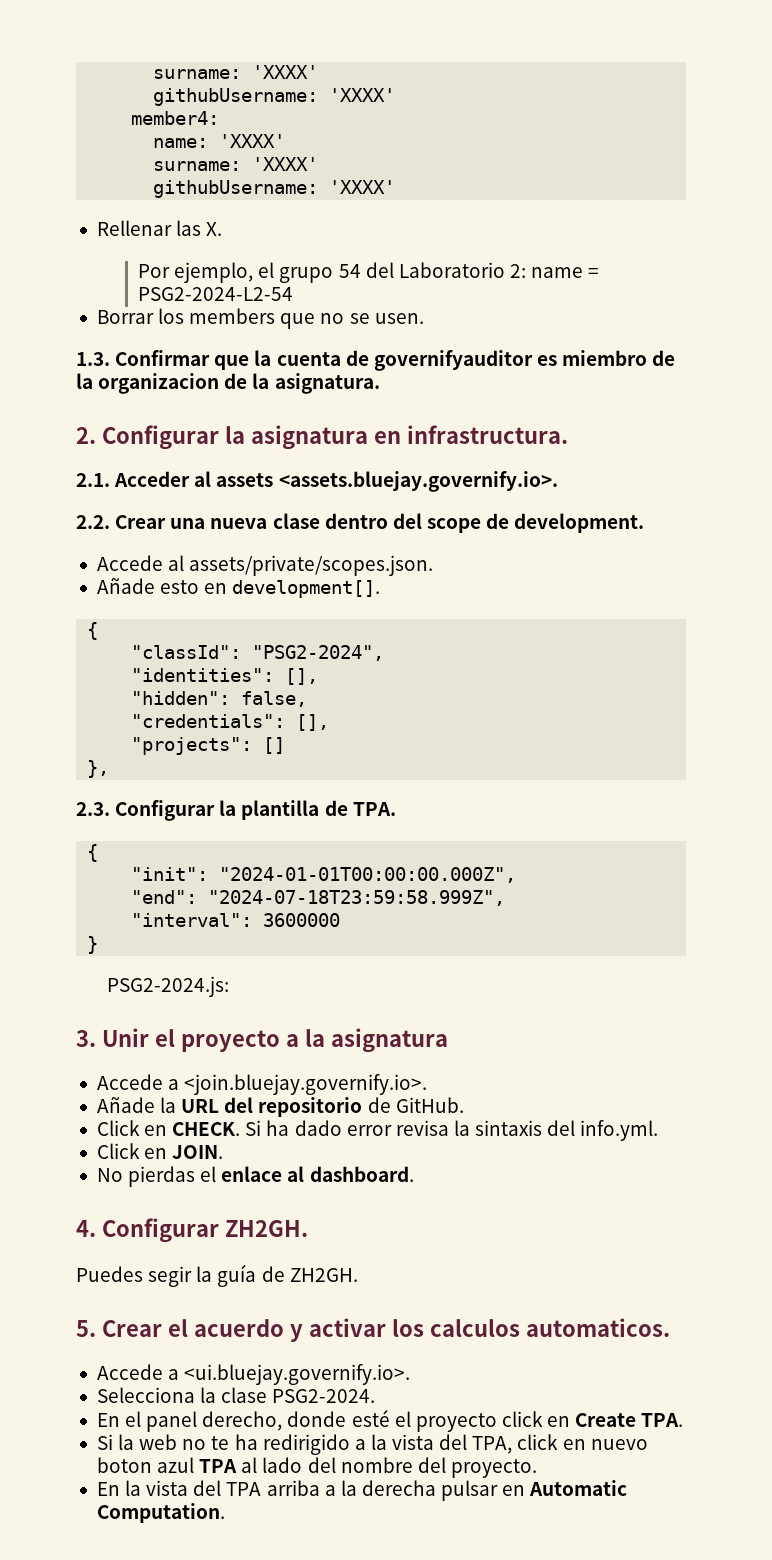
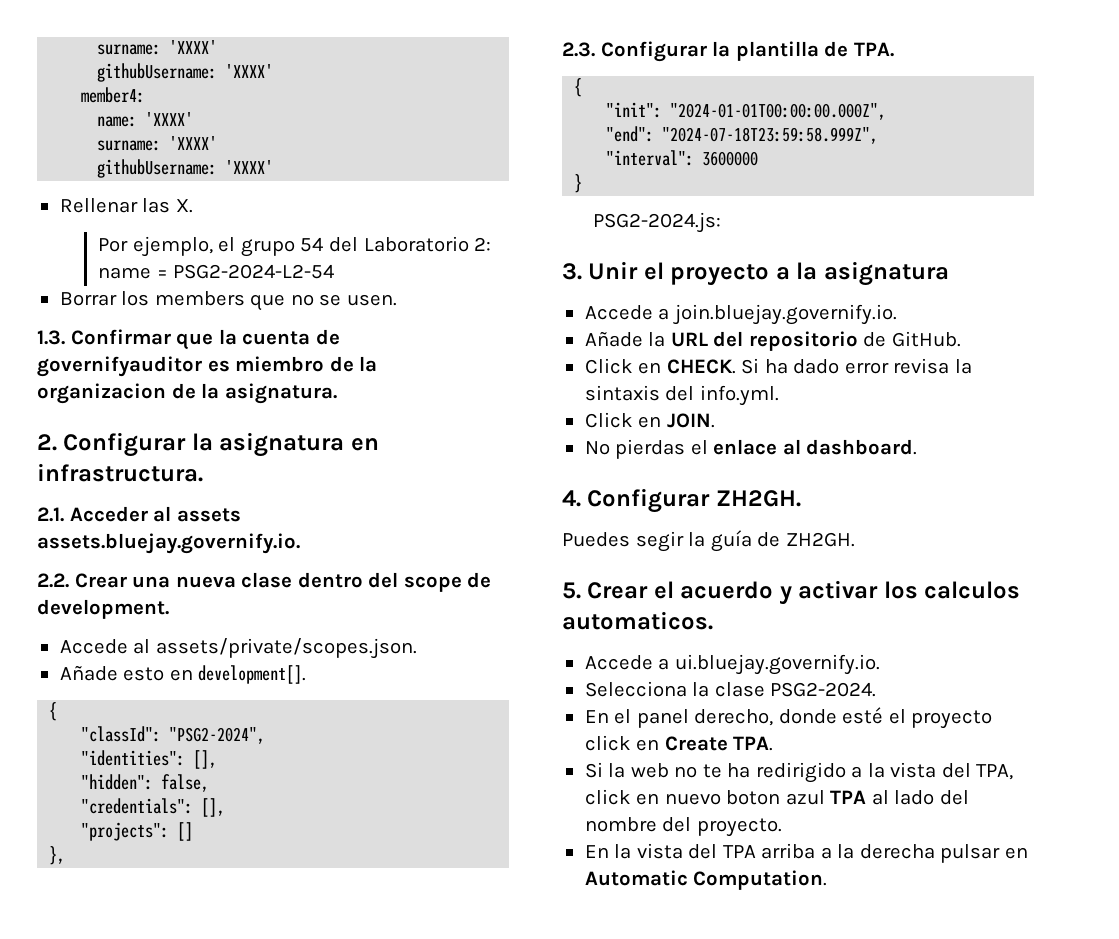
- 2.1. Acceder al assets <assets.bluejay.governify.io>.
+ 2.1. Acceder al assets assets.bluejay.governify.io.
- Accede a <join.bluejay.governify.io>.
+ Accede a join.bluejay.governify.io.
- Accede a <ui.bluejay.governify.io>.
+ Accede a ui.bluejay.governify.io.

